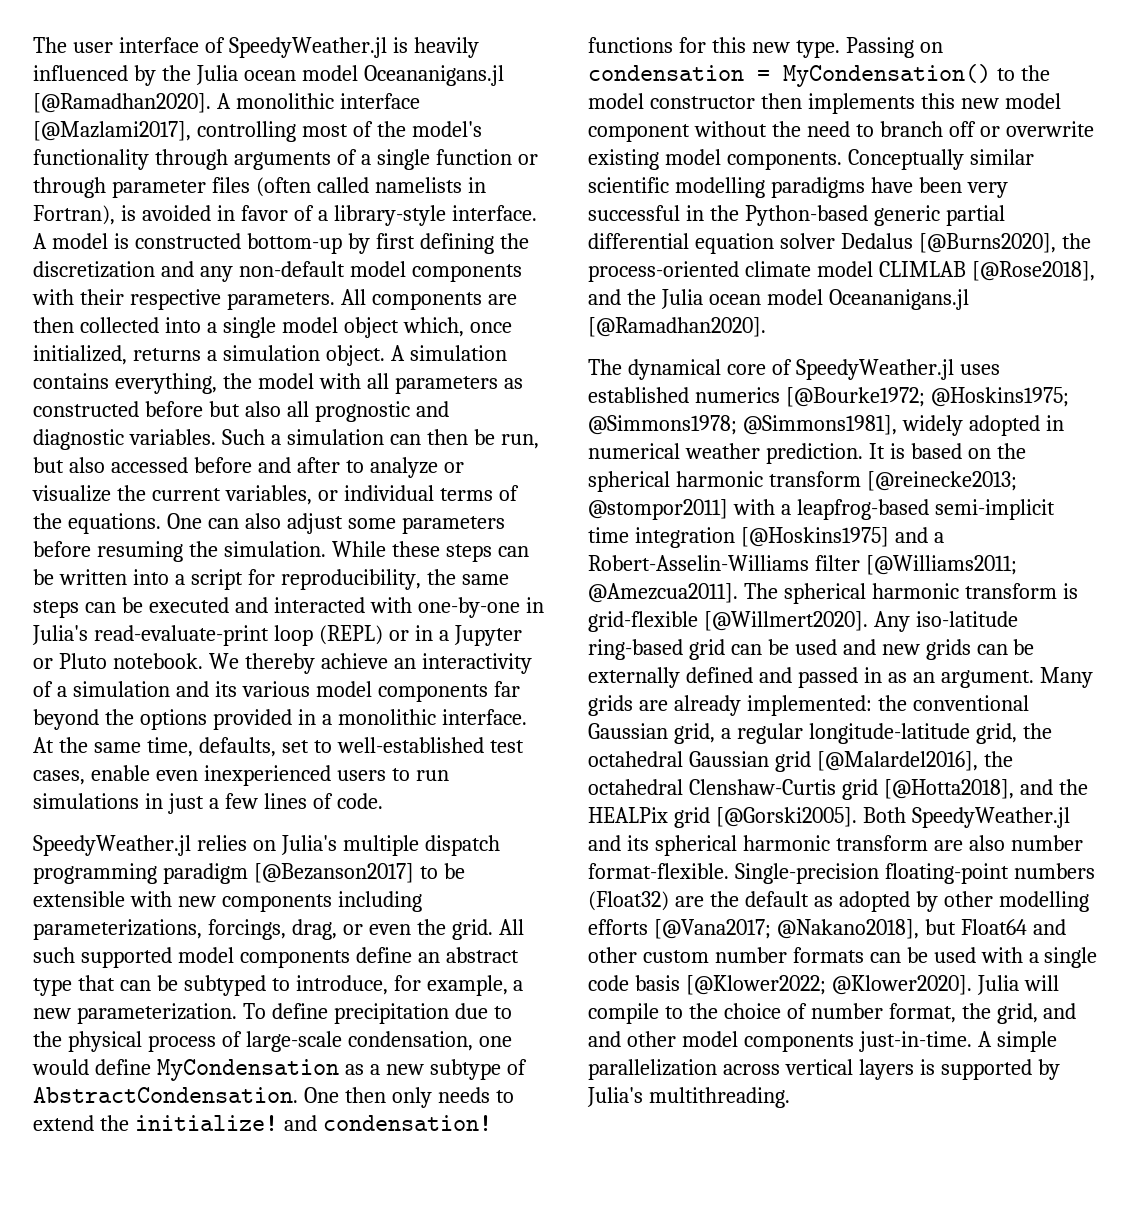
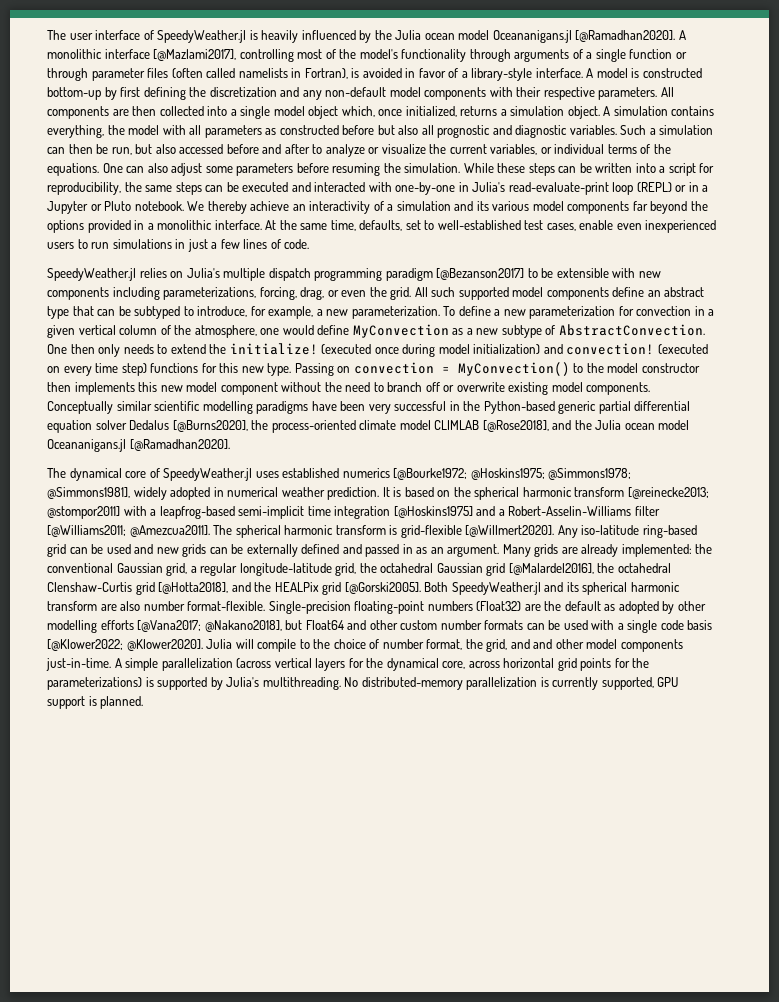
- SpeedyWeather.jl relies on Julia's multiple dispatch programming paradigm [@Bezanson2017] to be extensible with new components including parameterizations, forcings, drag, or even the grid.
+ SpeedyWeather.jl relies on Julia's multiple dispatch programming paradigm [@Bezanson2017] to be extensible with new components including parameterizations, forcing, drag, or even the grid.
- To define precipitation due to the physical process of large-scale condensation, one would define MyCondensation as a new subtype of AbstractCondensation.
+ To define a new parameterization for convection in a given vertical column of the atmosphere, one would define MyConvection as a new subtype of AbstractConvection.
- One then only needs to extend the initialize! and condensation! functions for this new type.
+ One then only needs to extend the initialize! (executed once during model initialization) and convection! (executed on every time step) functions for this new type.
- Passing on condensation = MyCondensation() to the model constructor then implements this new model component without the need to branch off or overwrite existing model components.
+ Passing on convection = MyConvection() to the model constructor then implements this new model component without the need to branch off or overwrite existing model components.
- A simple parallelization across vertical layers is supported by Julia's multithreading.
+ A simple parallelization (across vertical layers for the dynamical core, across horizontal grid points for the parameterizations) is supported by Julia's multithreading.
+ No distributed-memory parallelization is currently supported, GPU support is planned.

